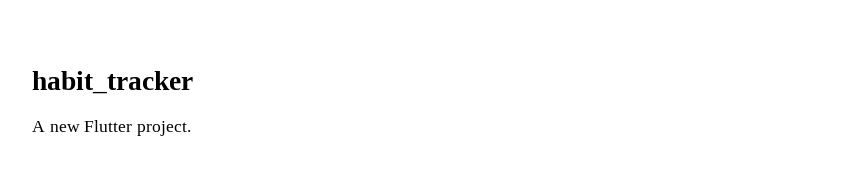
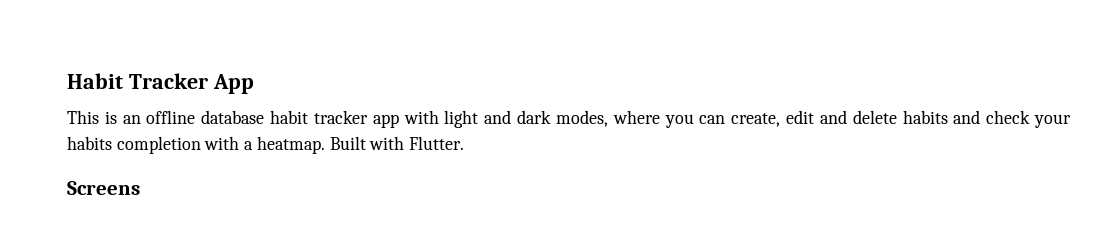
- habit_tracker
- A new Flutter project.
+ Habit Tracker App
+ This is an offline database habit tracker app with light and dark modes, where you can create, edit and delete habits and check your habits completion with a heatmap. Built with Flutter.
+ Screens

